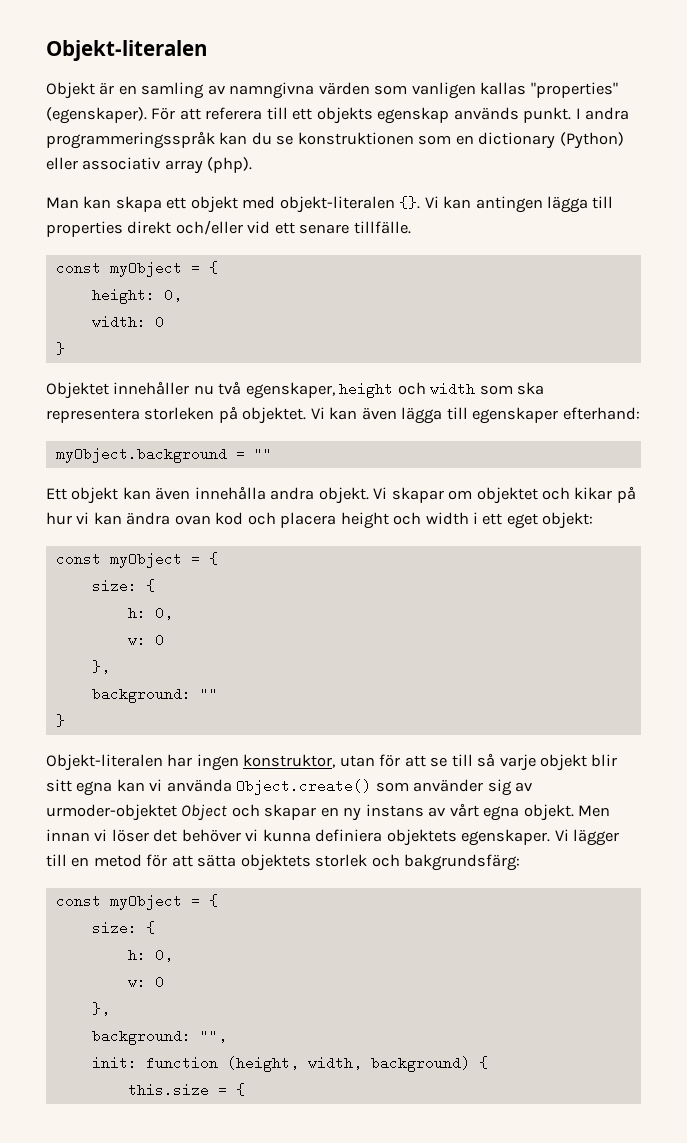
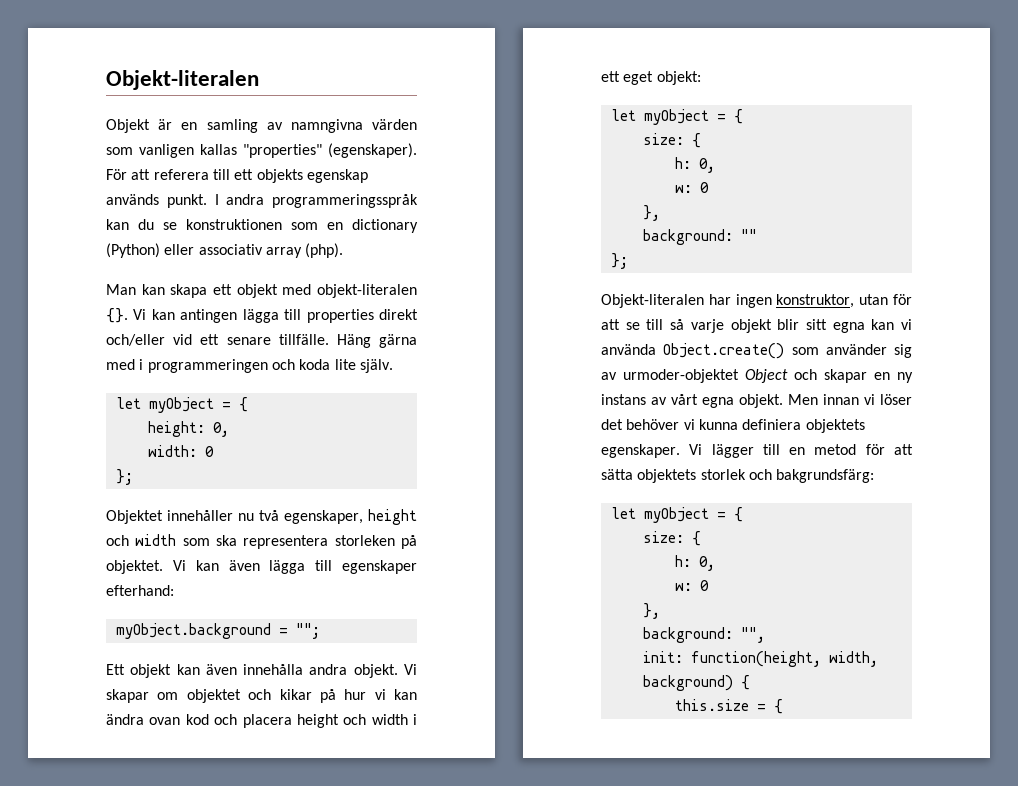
- Vi kan antingen lägga till properties direkt och/eller vid ett senare tillfälle.
- const myObject = {
+ Vi kan antingen lägga till properties direkt och/eller vid ett senare tillfälle. Häng gärna med i programmeringen och koda lite själv.
+ let myObject = {
  width: 0
- }
+ };
- myObject.background = ""
+ myObject.background = "";
  Vi skapar om objektet och kikar på hur vi kan ändra ovan kod och placera height och width i ett eget objekt:
- const myObject = {
+ let myObject = {
  background: ""
- }
+ };
  Vi lägger till en metod för att sätta objektets storlek och bakgrundsfärg:
- const myObject = {
+ let myObject = {
- init: function (height, width, background) {
+ init: function(height, width, background) {

